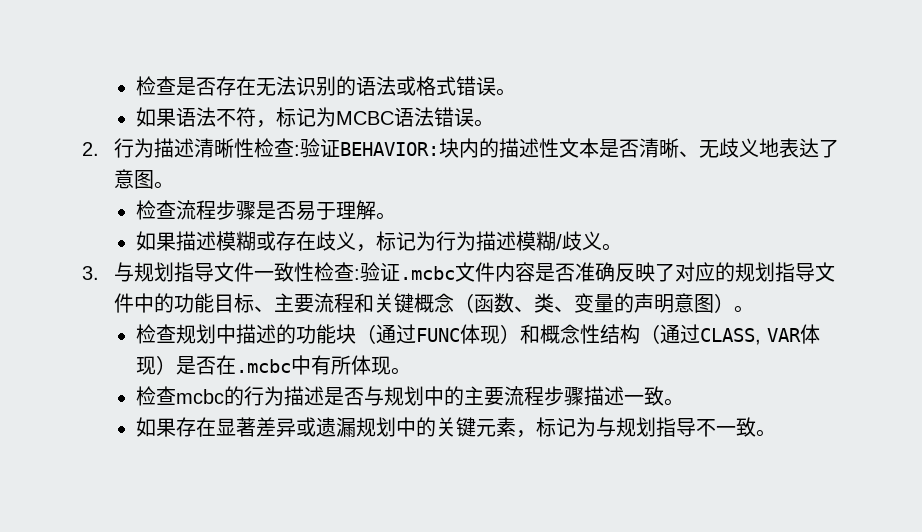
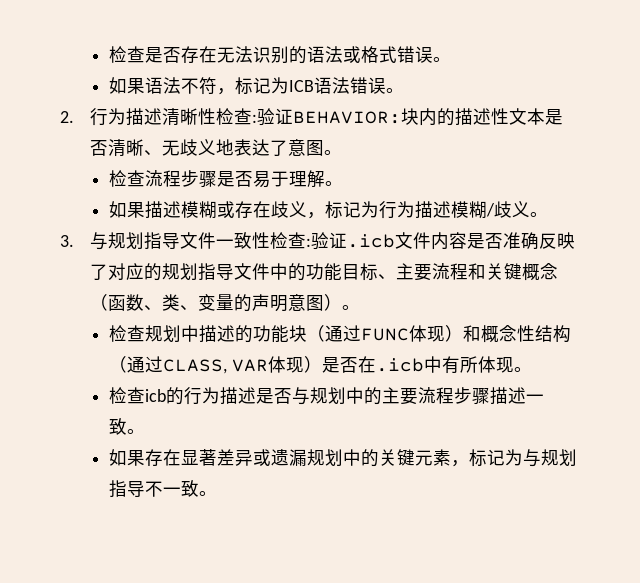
- 如果语法不符，标记为MCBC语法错误。
+ 如果语法不符，标记为ICB语法错误。
- 3.与规划指导文件一致性检查:验证.mcbc文件内容是否准确反映了对应的规划指导文件中的功能目标、主要流程和关键概念（函数、类、变量的声明意图）。
+ 3.与规划指导文件一致性检查:验证.icb文件内容是否准确反映了对应的规划指导文件中的功能目标、主要流程和关键概念（函数、类、变量的声明意图）。
- 检查规划中描述的功能块（通过FUNC体现）和概念性结构（通过CLASS, VAR体现）是否在.mcbc中有所体现。
+ 检查规划中描述的功能块（通过FUNC体现）和概念性结构（通过CLASS, VAR体现）是否在.icb中有所体现。
- 检查mcbc的行为描述是否与规划中的主要流程步骤描述一致。
+ 检查icb的行为描述是否与规划中的主要流程步骤描述一致。

